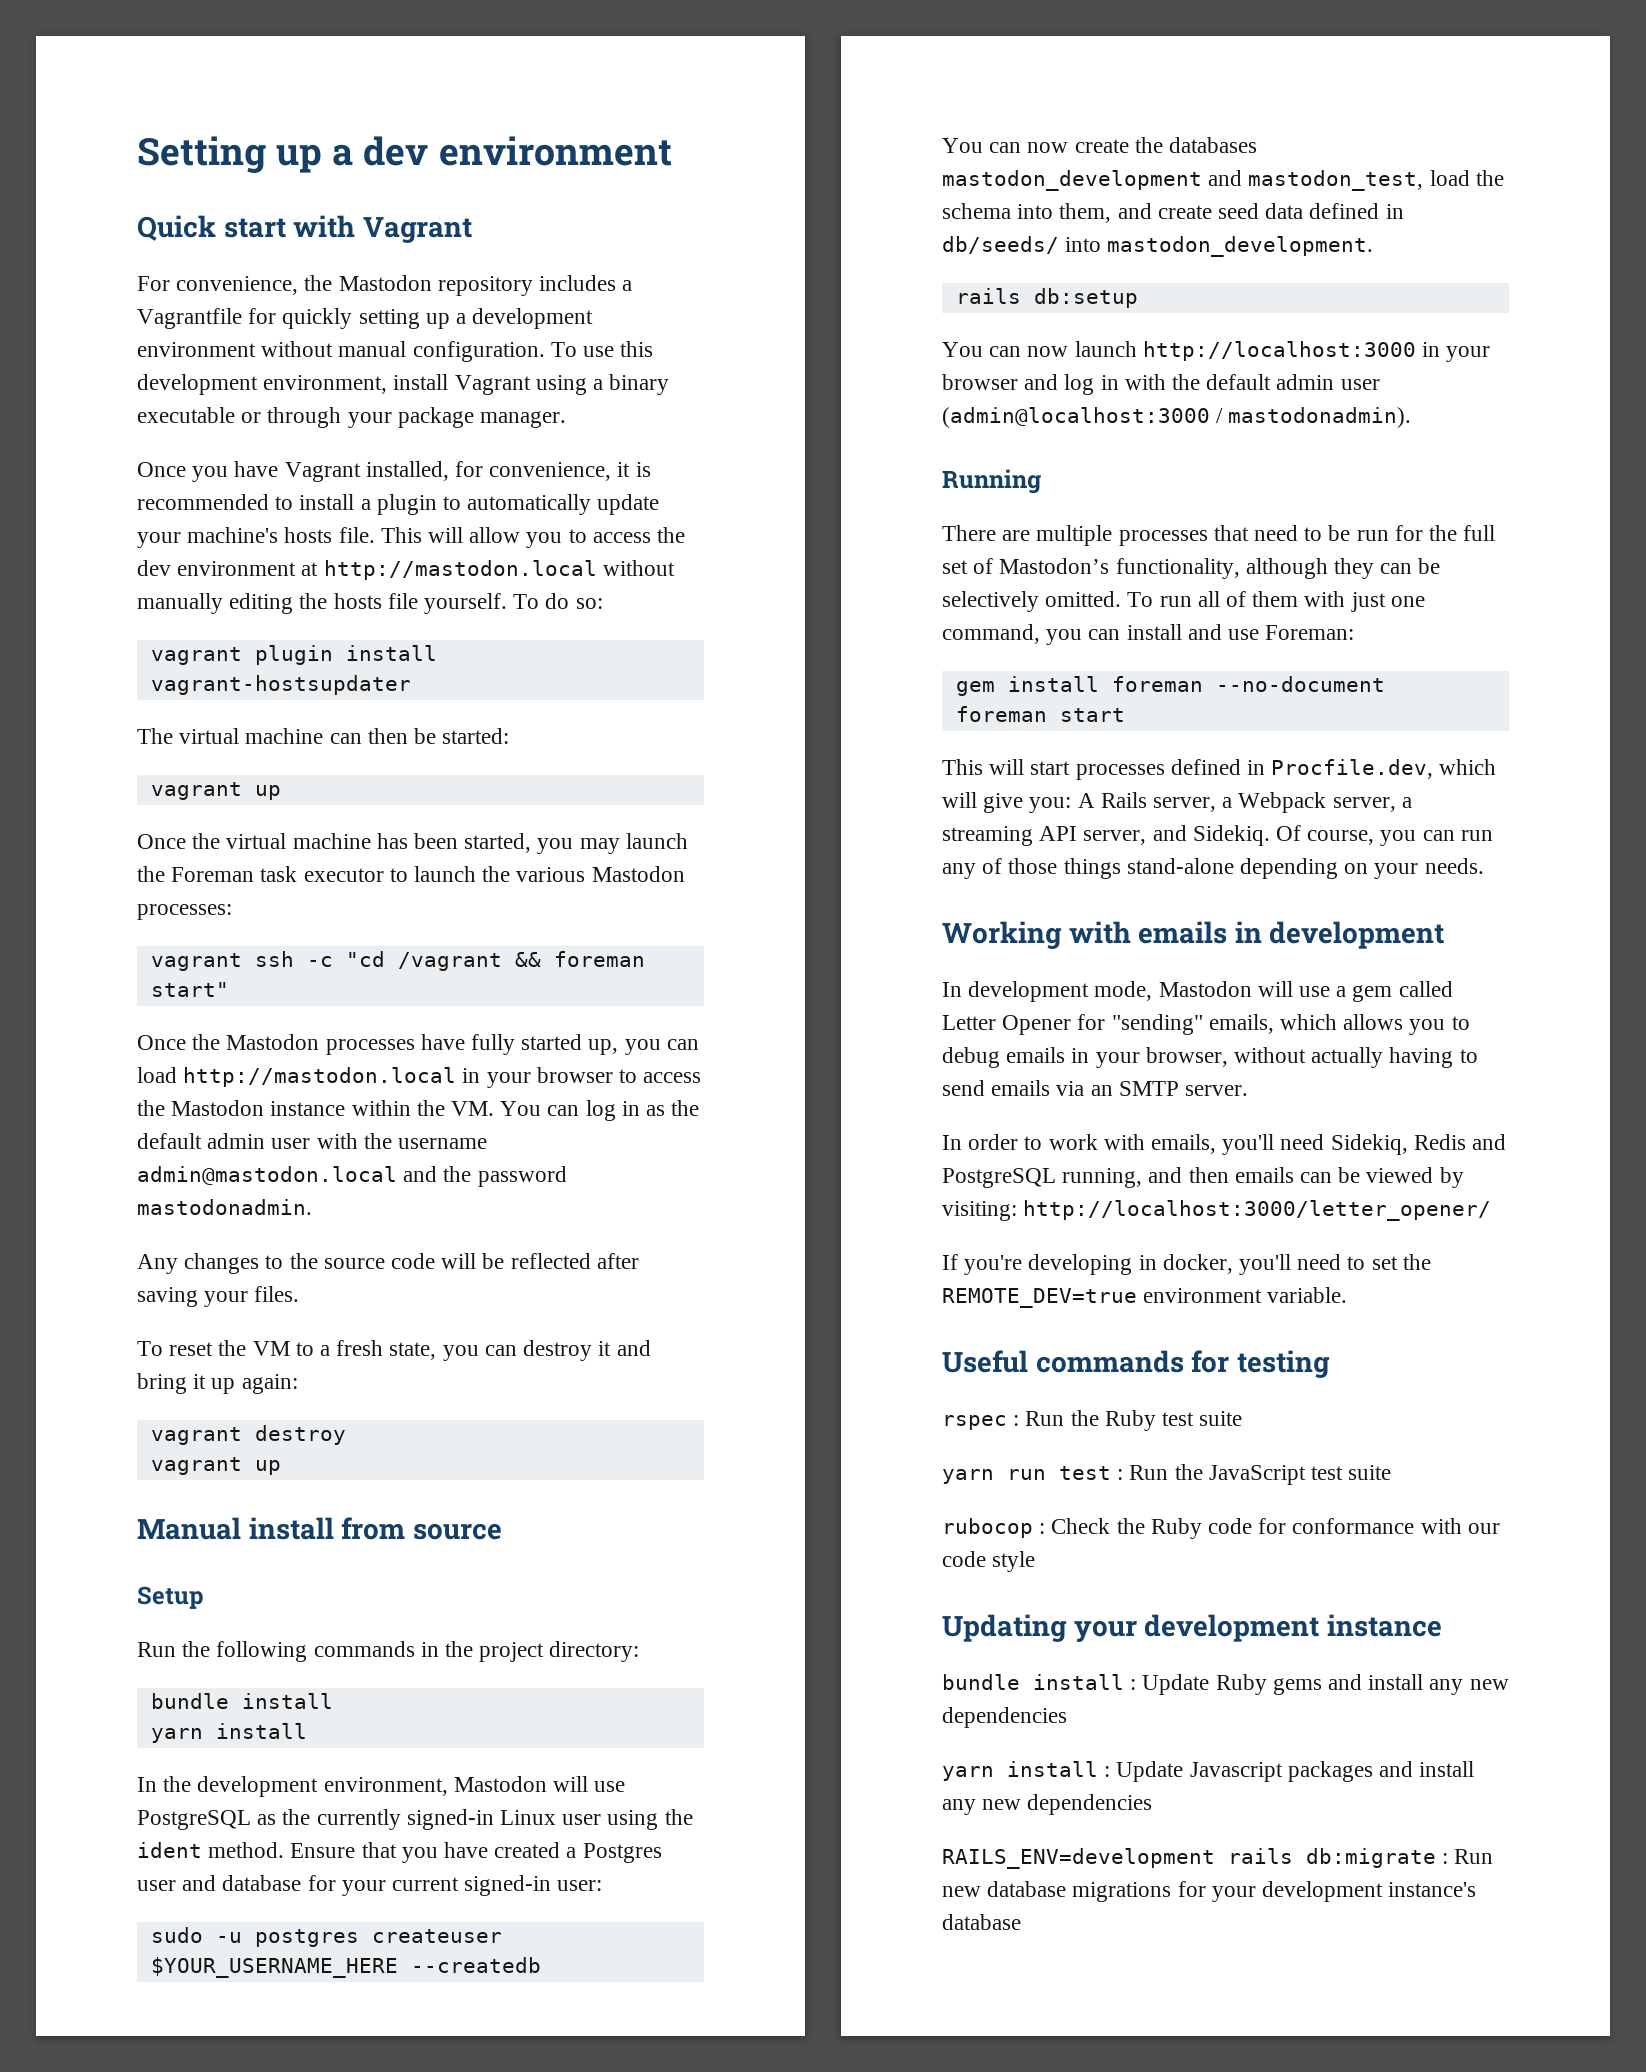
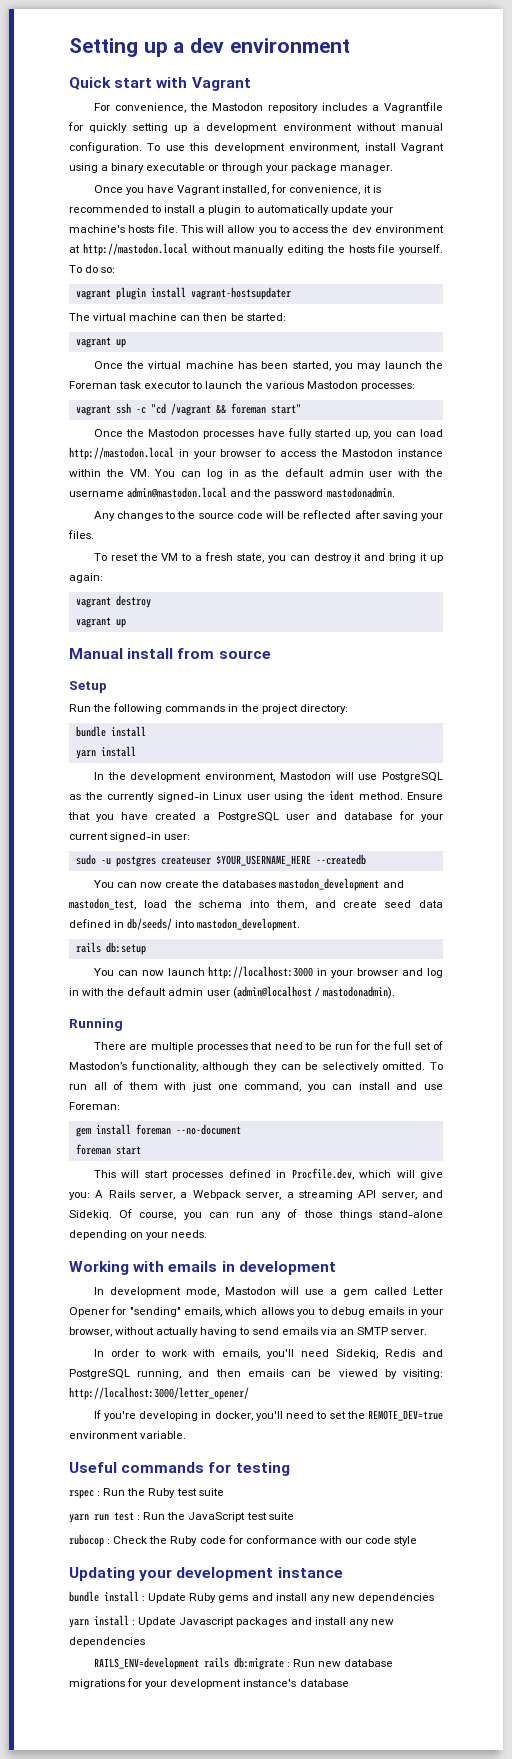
- Ensure that you have created a Postgres user and database for your current signed-in user:
+ Ensure that you have created a PostgreSQL user and database for your current signed-in user:
- You can now launch http://localhost:3000 in your browser and log in with the default admin user (admin@localhost:3000 / mastodonadmin).
+ You can now launch http://localhost:3000 in your browser and log in with the default admin user (admin@localhost / mastodonadmin).

